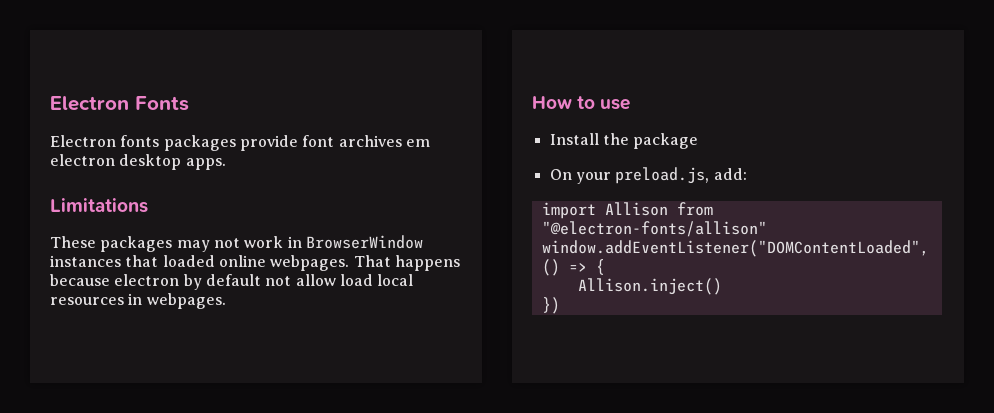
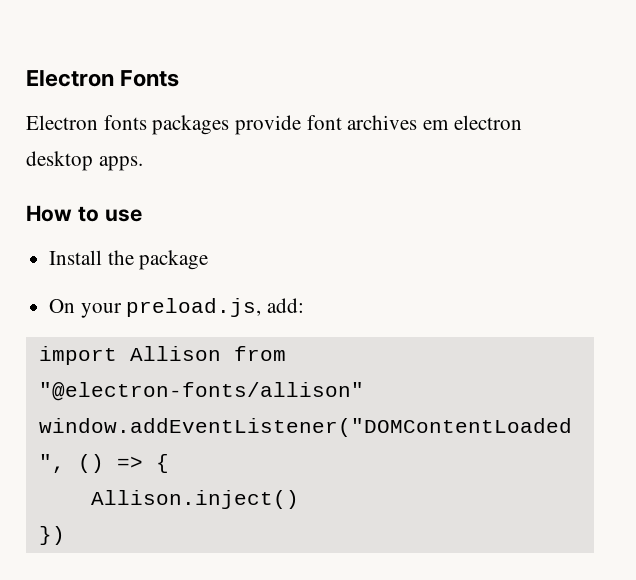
- Limitations
- These packages may not work in BrowserWindow instances that loaded online webpages. That happens because electron by default not allow load local resources in webpages.

